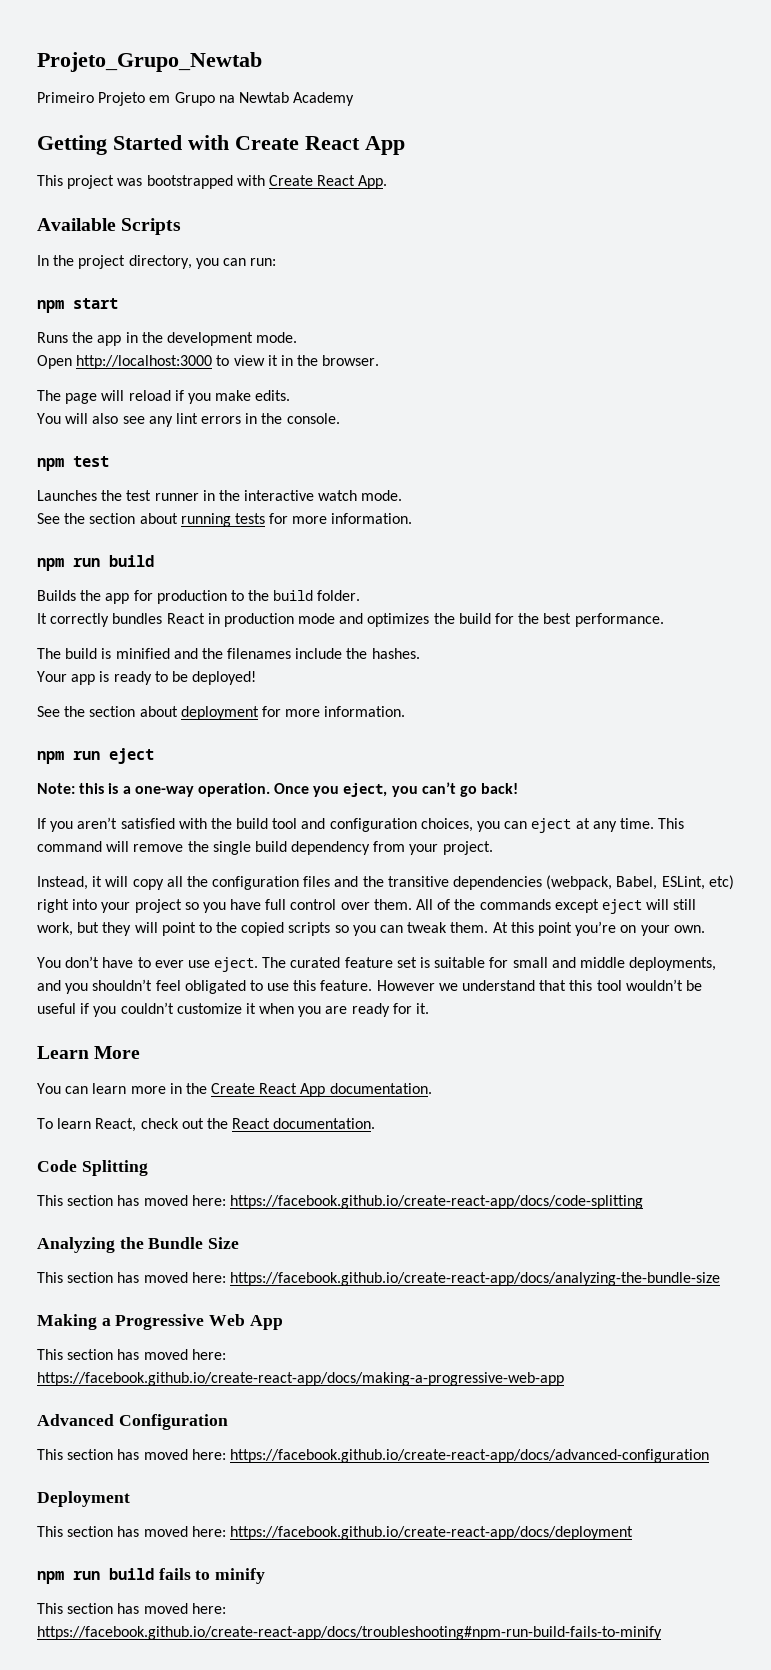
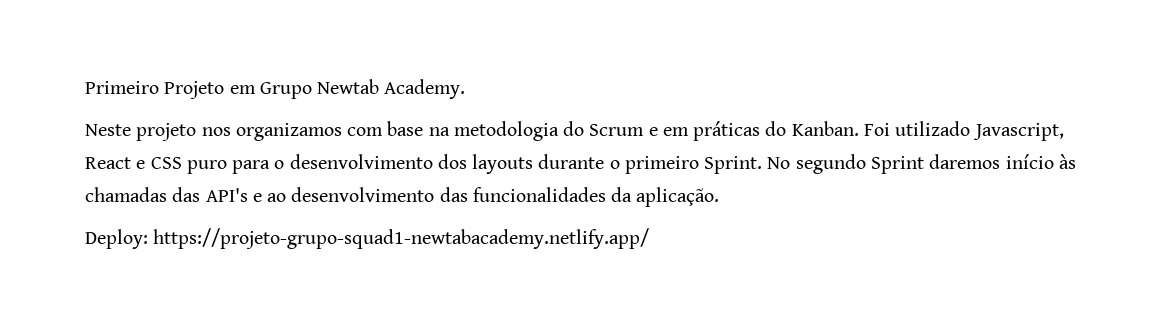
- Projeto_Grupo_Newtab
- Primeiro Projeto em Grupo na Newtab Academy
- Getting Started with Create React App
- This project was bootstrapped with Create React App.
- Available Scripts
- In the project directory, you can run:
- npm start
- Runs the app in the development mode.
- Open http://localhost:3000 to view it in the browser.
- The page will reload if you make edits.
- You will also see any lint errors in the console.
- npm test
- Launches the test runner in the interactive watch mode.
- See the section about running tests for more information.
- npm run build
- Builds the app for production to the build folder.
- It correctly bundles React in production mode and optimizes the build for the best performance.
- The build is minified and the filenames include the hashes.
- Your app is ready to be deployed!
- See the section about deployment for more information.
- npm run eject
- Note: this is a one-way operation. Once you eject, you can’t go back!
- If you aren’t satisfied with the build tool and configuration choices, you can eject at any time. This command will remove the single build dependency from your project.
- Instead, it will copy all the configuration files and the transitive dependencies (webpack, Babel, ESLint, etc) right into your project so you have full control over them. All of the commands except eject will still work, but they will point to the copied scripts so you can tweak them. At this point you’re on your own.
- You don’t have to ever use eject. The curated feature set is suitable for small and middle deployments, and you shouldn’t feel obligated to use this feature. However we understand that this tool wouldn’t be useful if you couldn’t customize it when you are ready for it.
- Learn More
- You can learn more in the Create React App documentation.
- To learn React, check out the React documentation.
- Code Splitting
- This section has moved here: https://facebook.github.io/create-react-app/docs/code-splitting
- Analyzing the Bundle Size
- This section has moved here: https://facebook.github.io/create-react-app/docs/analyzing-the-bundle-size
- Making a Progressive Web App
- This section has moved here: https://facebook.github.io/create-react-app/docs/making-a-progressive-web-app
- Advanced Configuration
- This section has moved here: https://facebook.github.io/create-react-app/docs/advanced-configuration
- Deployment
- This section has moved here: https://facebook.github.io/create-react-app/docs/deployment
- npm run build fails to minify
- This section has moved here: https://facebook.github.io/create-react-app/docs/troubleshooting#npm-run-build-fails-to-minify
+ Primeiro Projeto em Grupo Newtab Academy.
+ Neste projeto nos organizamos com base na metodologia do Scrum e em práticas do Kanban. Foi utilizado Javascript, React e CSS puro para o desenvolvimento dos layouts durante o primeiro Sprint. No segundo Sprint daremos início às chamadas das API's e ao desenvolvimento das funcionalidades da aplicação.
+ Deploy: https://projeto-grupo-squad1-newtabacademy.netlify.app/

